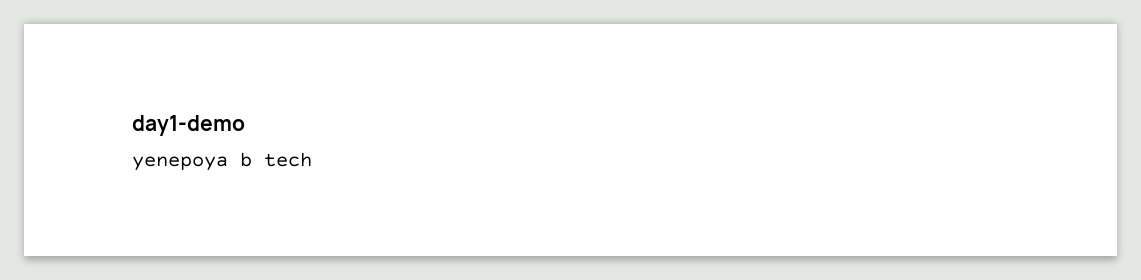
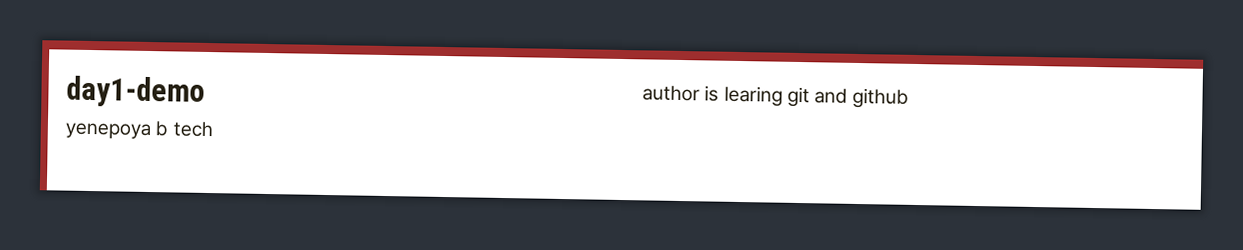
+ author is learing git and github

